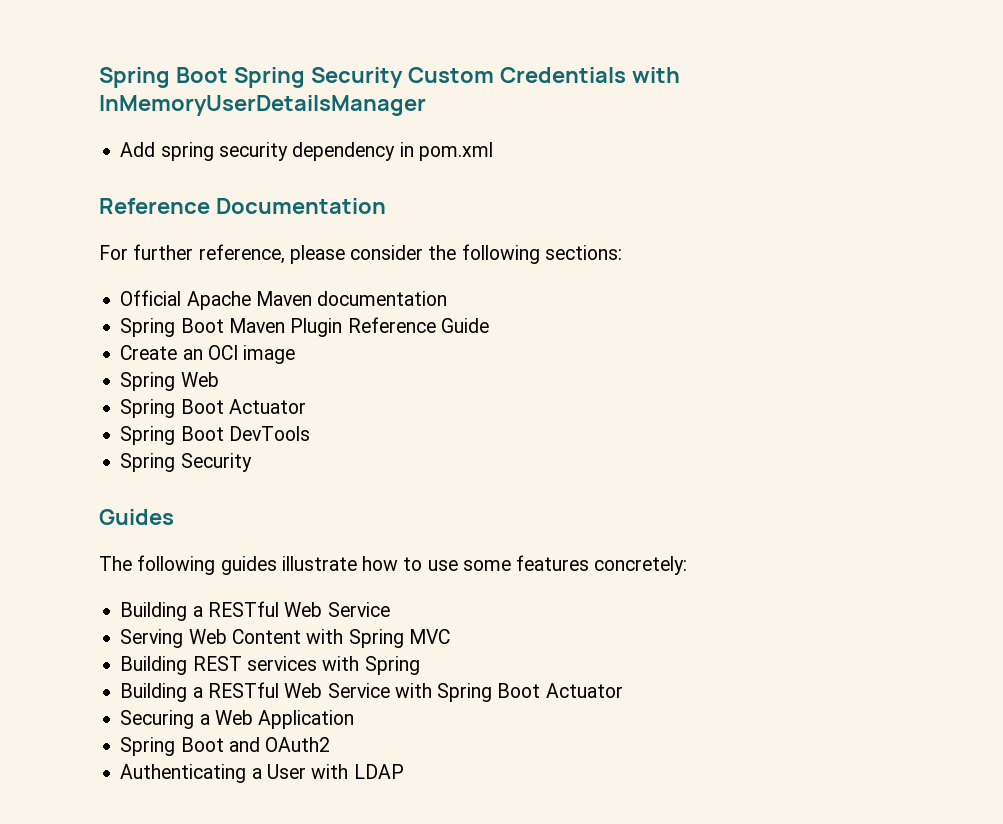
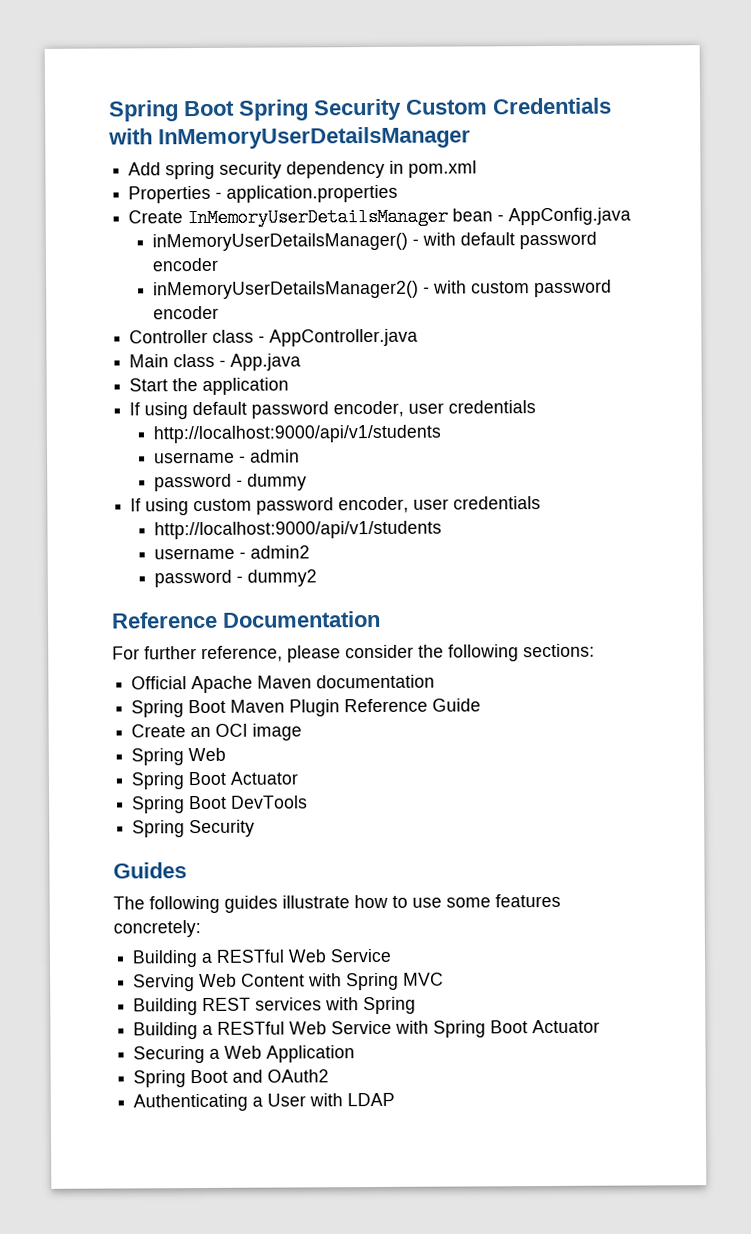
+ Properties - application.properties
+ Create InMemoryUserDetailsManager bean - AppConfig.java
+ inMemoryUserDetailsManager() - with default password encoder
+ inMemoryUserDetailsManager2() - with custom password encoder
+ Controller class - AppController.java
+ Main class - App.java
+ Start the application
+ If using default password encoder, user credentials
+ http://localhost:9000/api/v1/students
+ username - admin
+ password - dummy
+ If using custom password encoder, user credentials
+ http://localhost:9000/api/v1/students
+ username - admin2
+ password - dummy2

